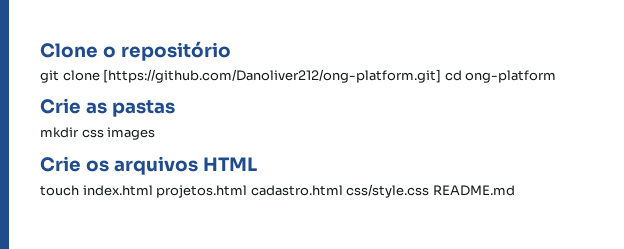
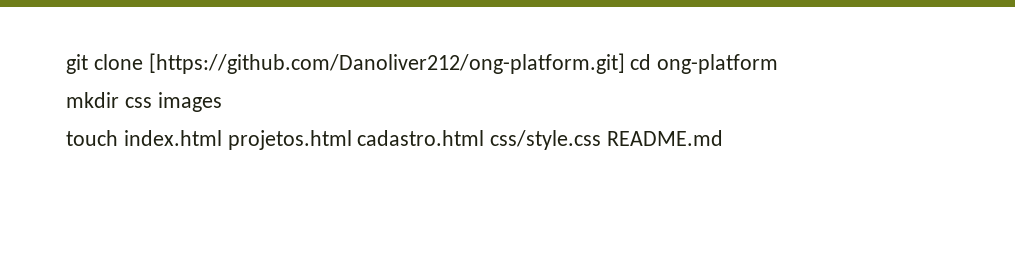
- Clone o repositório
- Crie as pastas
- Crie os arquivos HTML

